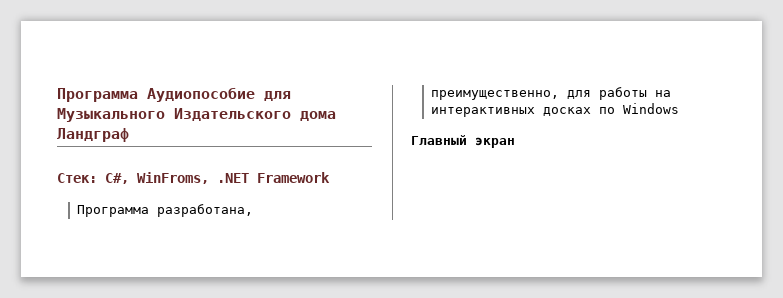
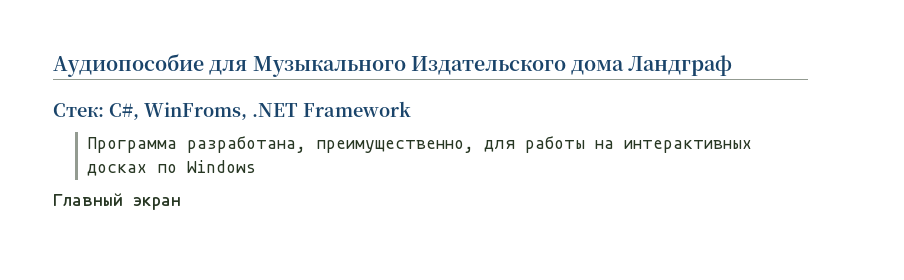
- Программа Аудиопособие для Музыкального Издательского дома Ландграф
+ Аудиопособие для Музыкального Издательского дома Ландграф

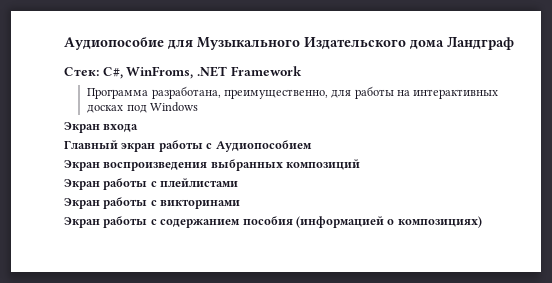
- Программа разработана, преимущественно, для работы на интерактивных досках по Windows
+ Программа разработана, преимущественно, для работы на интерактивных досках под Windows
+ Экран входа
- Главный экран
+ Главный экран работы с Аудиопособием
+ Экран воспроизведения выбранных композиций
+ Экран работы с плейлистами
+ Экран работы с викторинами
+ Экран работы с содержанием пособия (информацией о композициях)

